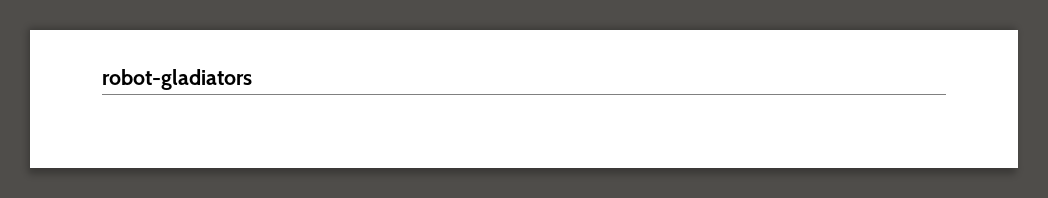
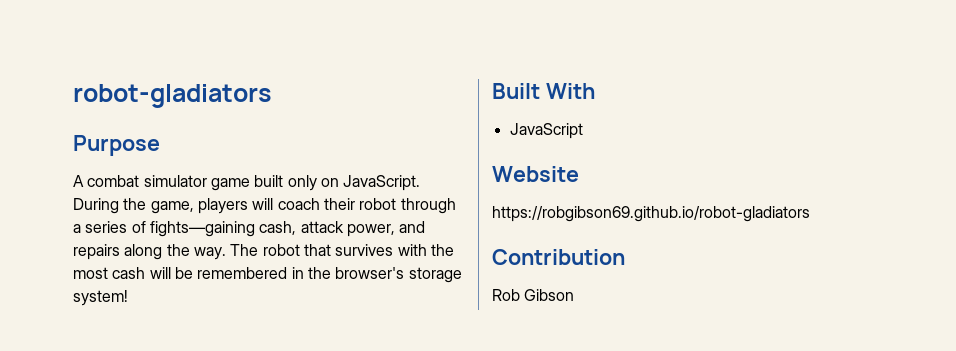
+ Purpose
+ A combat simulator game built only on JavaScript. During the game, players will coach their robot through a series of fights—gaining cash, attack power, and repairs along the way. The robot that survives with the most cash will be remembered in the browser's storage system!
+ Built With
+ JavaScript
+ Website
+ https://robgibson69.github.io/robot-gladiators
+ Contribution
+ Rob Gibson

